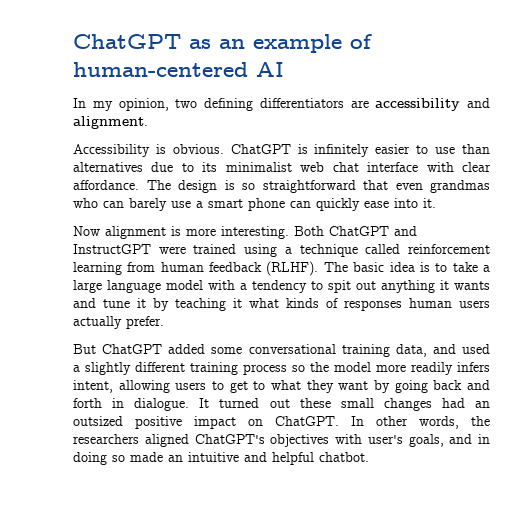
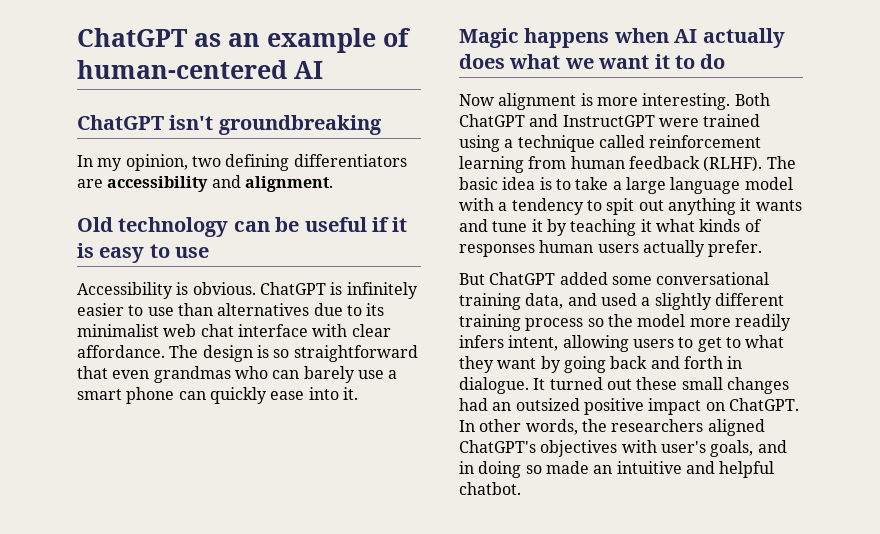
+ ChatGPT isn't groundbreaking
+ Old technology can be useful if it is easy to use
+ Magic happens when AI actually does what we want it to do

